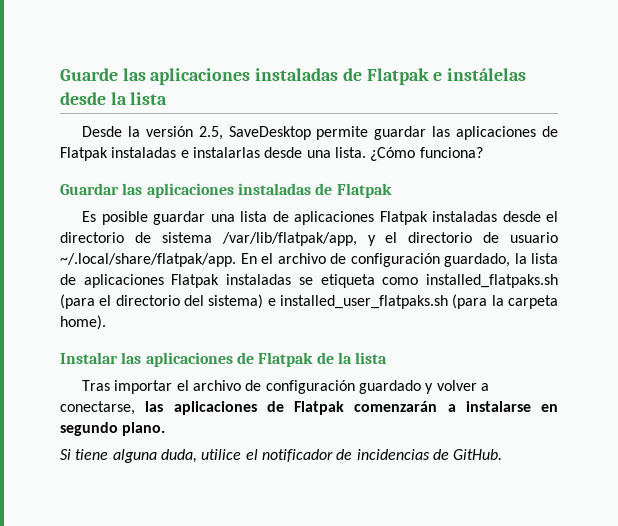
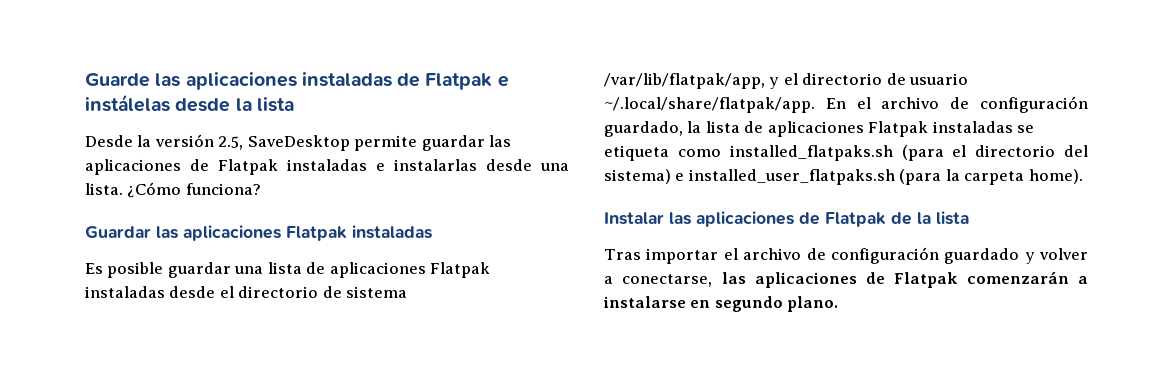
- Guardar las aplicaciones instaladas de Flatpak
+ Guardar las aplicaciones Flatpak instaladas
- Si tiene alguna duda, utilice el notificador de incidencias de GitHub.

